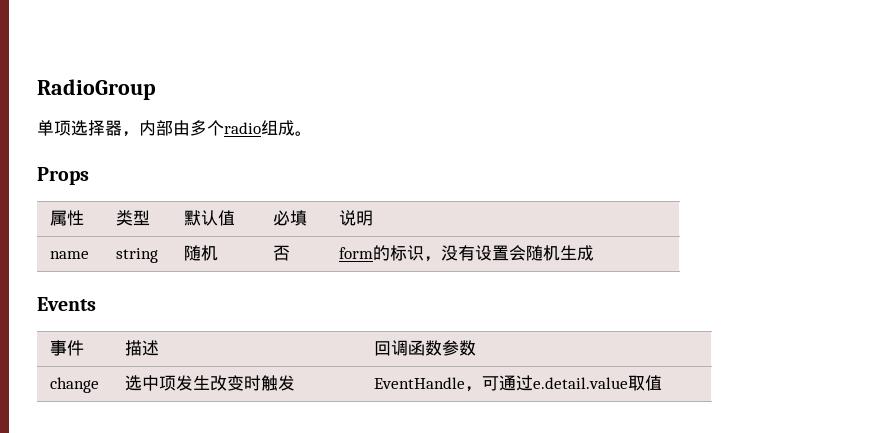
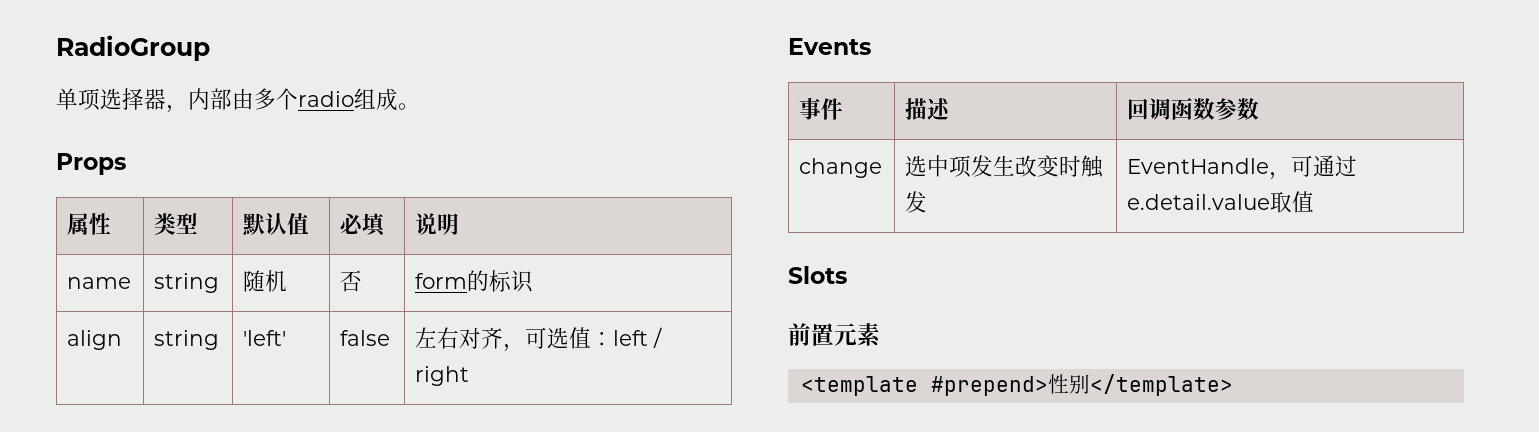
- name | string | 随机 | 否 | form的标识，没有设置会随机生成
+ name | string | 随机 | 否 | form的标识
+ align | string | 'left' | false | 左右对齐，可选值：left / right
+ Slots
+ 前置元素
+ <template #prepend>性别</template>

